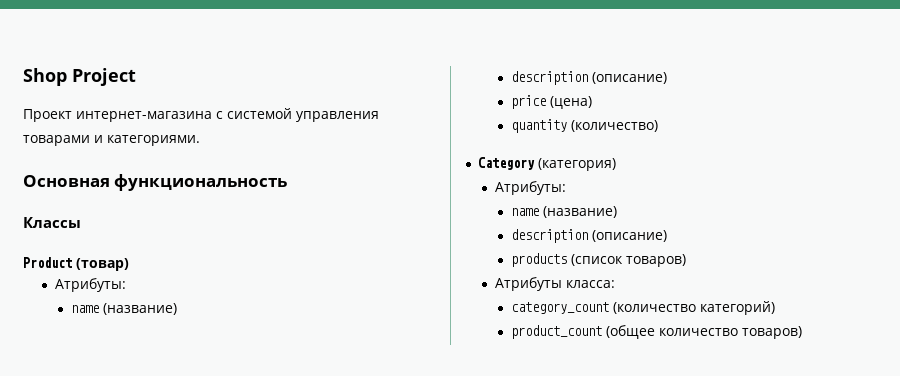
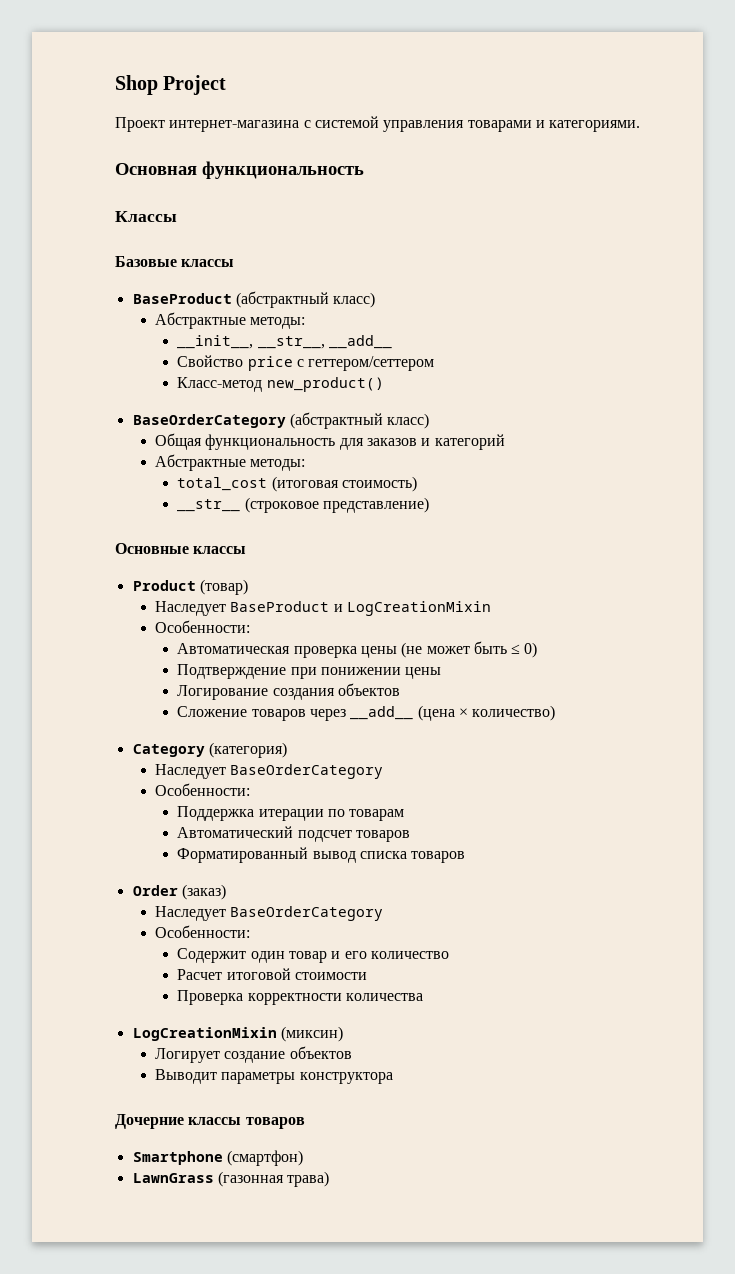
+ Базовые классы
+ BaseProduct (абстрактный класс)
+ Абстрактные методы:
+ __init__, __str__, __add__
+ Свойство price с геттером/сеттером
+ Класс-метод new_product()
+ BaseOrderCategory (абстрактный класс)
+ Общая функциональность для заказов и категорий
+ Абстрактные методы:
+ total_cost (итоговая стоимость)
+ __str__ (строковое представление)
+ Основные классы
  Product (товар)
- Атрибуты:
- name (название)
- description (описание)
- price (цена)
- quantity (количество)
+ Наследует BaseProduct и LogCreationMixin
+ Особенности:
+ Автоматическая проверка цены (не может быть ≤ 0)
+ Подтверждение при понижении цены
+ Логирование создания объектов
+ Сложение товаров через __add__ (цена × количество)
  Category (категория)
- Атрибуты:
- name (название)
- description (описание)
- products (список товаров)
- Атрибуты класса:
- category_count (количество категорий)
- product_count (общее количество товаров)
+ Наследует BaseOrderCategory
+ Особенности:
+ Поддержка итерации по товарам
+ Автоматический подсчет товаров
+ Форматированный вывод списка товаров
+ Order (заказ)
+ Наследует BaseOrderCategory
+ Особенности:
+ Содержит один товар и его количество
+ Расчет итоговой стоимости
+ Проверка корректности количества
+ LogCreationMixin (миксин)
+ Логирует создание объектов
+ Выводит параметры конструктора
+ Дочерние классы товаров
+ Smartphone (смартфон)
+ LawnGrass (газонная трава)

